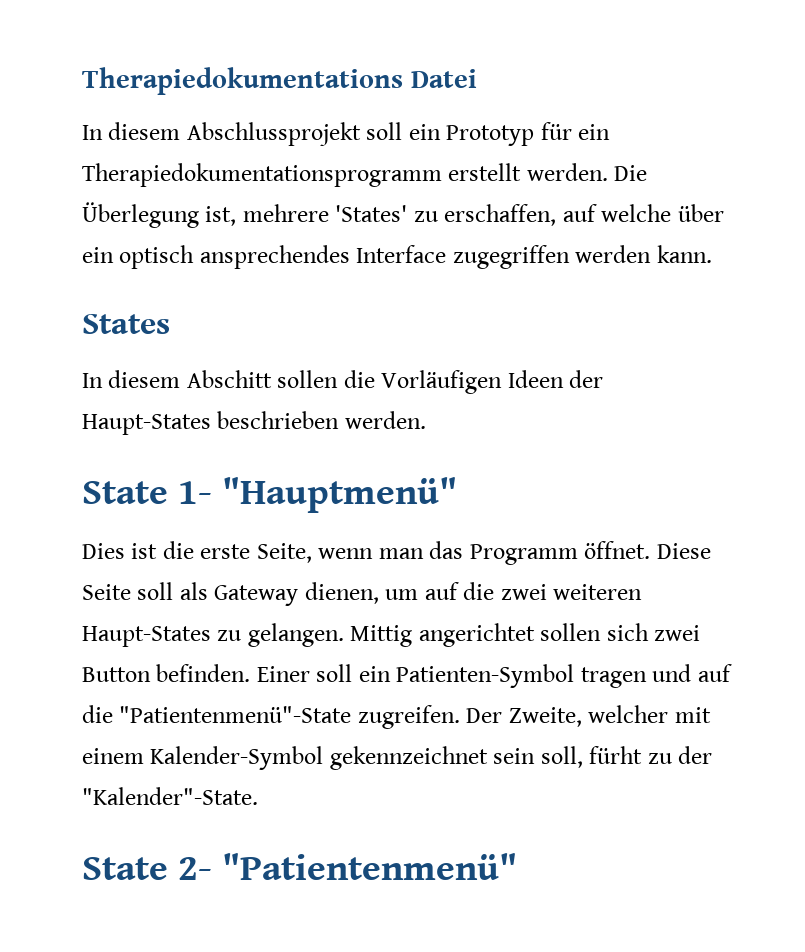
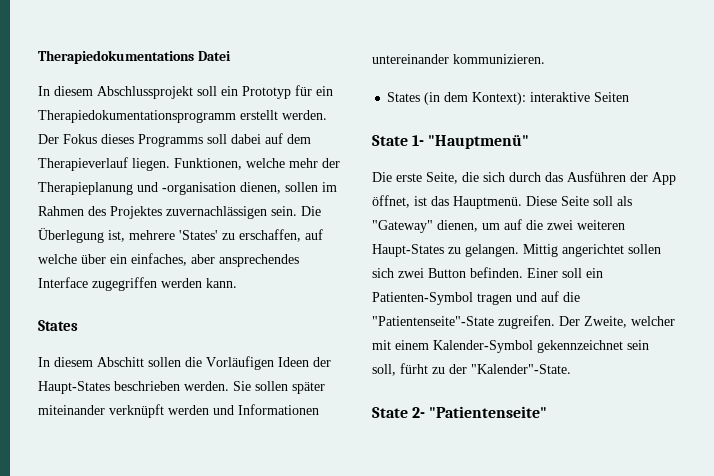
+ Der Fokus dieses Programms soll dabei auf dem Therapieverlauf liegen. Funktionen, welche mehr der Therapieplanung und -organisation dienen, sollen im Rahmen des Projektes zuvernachlässigen sein.
- Die Überlegung ist, mehrere 'States' zu erschaffen, auf welche über ein optisch ansprechendes Interface zugegriffen werden kann.
+ Die Überlegung ist, mehrere 'States' zu erschaffen, auf welche über ein einfaches, aber ansprechendes Interface zugegriffen werden kann.
- In diesem Abschitt sollen die Vorläufigen Ideen der Haupt-States beschrieben werden.
+ In diesem Abschitt sollen die Vorläufigen Ideen der Haupt-States beschrieben werden. Sie sollen später miteinander verknüpft werden und Informationen untereinander kommunizieren.
+ States (in dem Kontext): interaktive Seiten
  State 1- "Hauptmenü"
- Dies ist die erste Seite, wenn man das Programm öffnet.
+ Die erste Seite, die sich durch das Ausführen der App öffnet, ist das Hauptmenü.
- Diese Seite soll als Gateway dienen, um auf die zwei weiteren Haupt-States zu gelangen.
+ Diese Seite soll als "Gateway" dienen, um auf die zwei weiteren Haupt-States zu gelangen.
- Einer soll ein Patienten-Symbol tragen und auf die "Patientenmenü"-State zugreifen.
+ Einer soll ein Patienten-Symbol tragen und auf die "Patientenseite"-State zugreifen.
- State 2- "Patientenmenü"
+ State 2- "Patientenseite"

